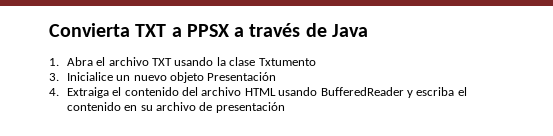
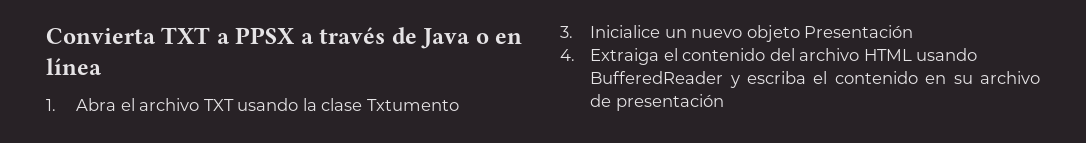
- Convierta TXT a PPSX a través de Java
+ Convierta TXT a PPSX a través de Java o en línea

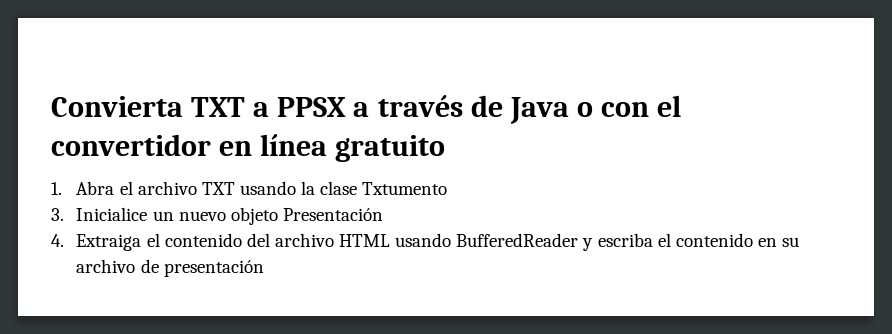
- Convierta TXT a PPSX a través de Java o en línea
+ Convierta TXT a PPSX a través de Java o con el convertidor en línea gratuito

